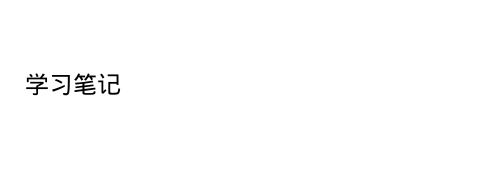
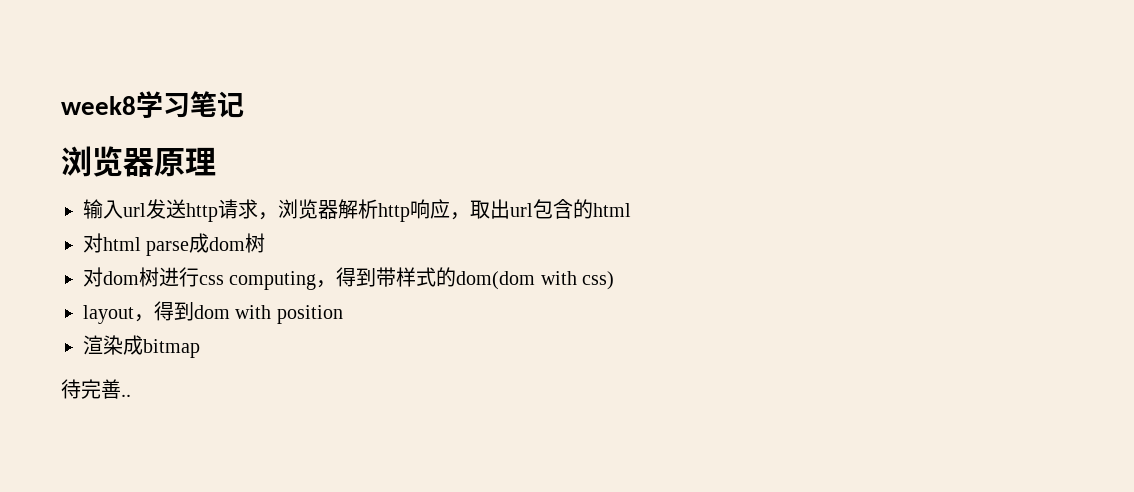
- 学习笔记
+ week8学习笔记
+ 浏览器原理
+ 输入url发送http请求，浏览器解析http响应，取出url包含的html
+ 对html parse成dom树
+ 对dom树进行css computing，得到带样式的dom(dom with css)
+ layout，得到dom with position
+ 渲染成bitmap
+ 待完善..

